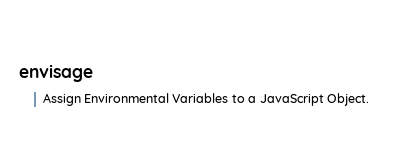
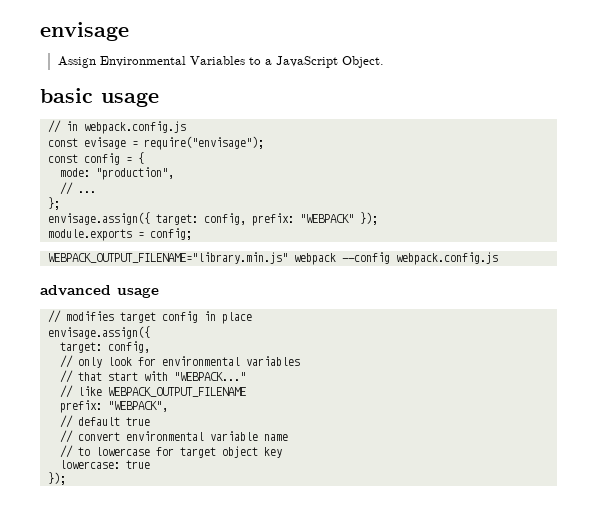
+ basic usage
+ // in webpack.config.js
+ const evisage = require("envisage");
+ const config = {
+ mode: "production",
+ // ...
+ };
+ envisage.assign({ target: config, prefix: "WEBPACK" });
+ module.exports = config;
+ WEBPACK_OUTPUT_FILENAME="library.min.js" webpack --config webpack.config.js
+ advanced usage
+ // modifies target config in place
+ envisage.assign({
+ target: config,
+ // only look for environmental variables
+ // that start with "WEBPACK..."
+ // like WEBPACK_OUTPUT_FILENAME
+ prefix: "WEBPACK",
+ // default true
+ // convert environmental variable name
+ // to lowercase for target object key
+ lowercase: true
+ });

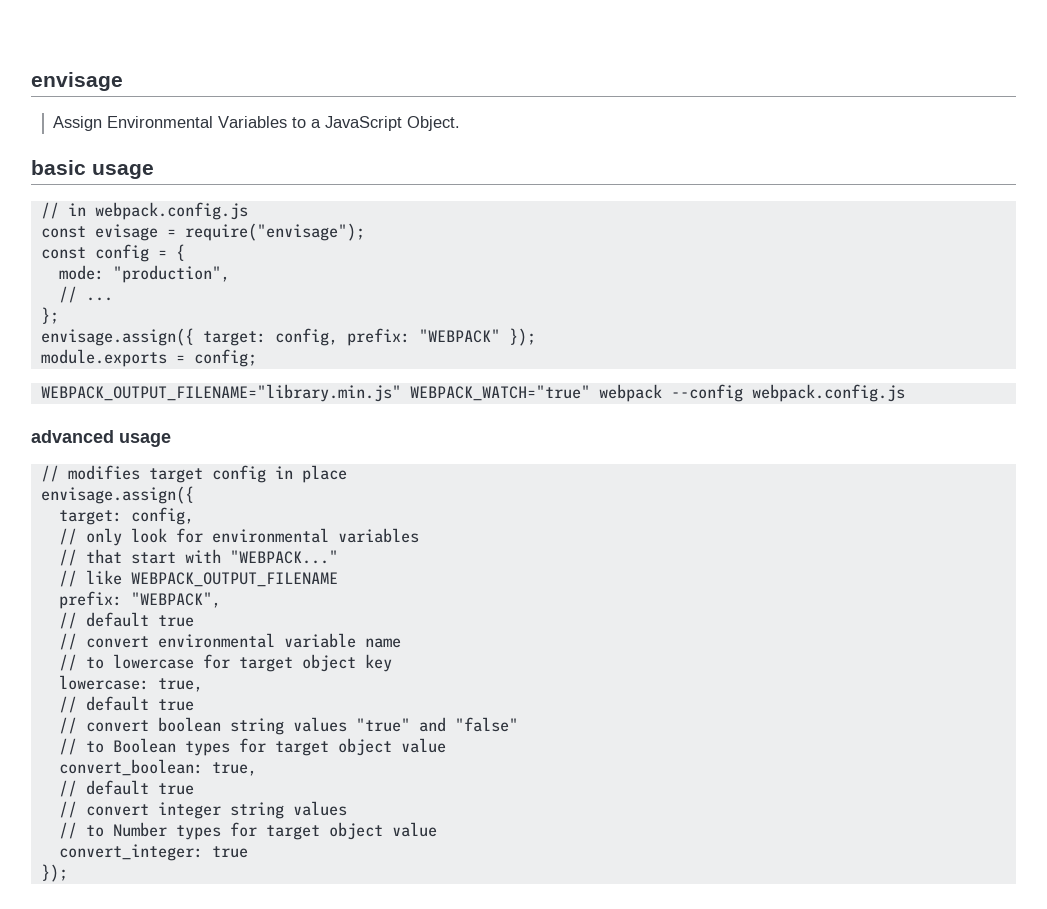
- WEBPACK_OUTPUT_FILENAME="library.min.js" webpack --config webpack.config.js
+ WEBPACK_OUTPUT_FILENAME="library.min.js" WEBPACK_WATCH="true" webpack --config webpack.config.js
- lowercase: true
+ lowercase: true,
+ // default true
+ // convert boolean string values "true" and "false"
+ // to Boolean types for target object value
+ convert_boolean: true,
+ // default true
+ // convert integer string values
+ // to Number types for target object value
+ convert_integer: true

